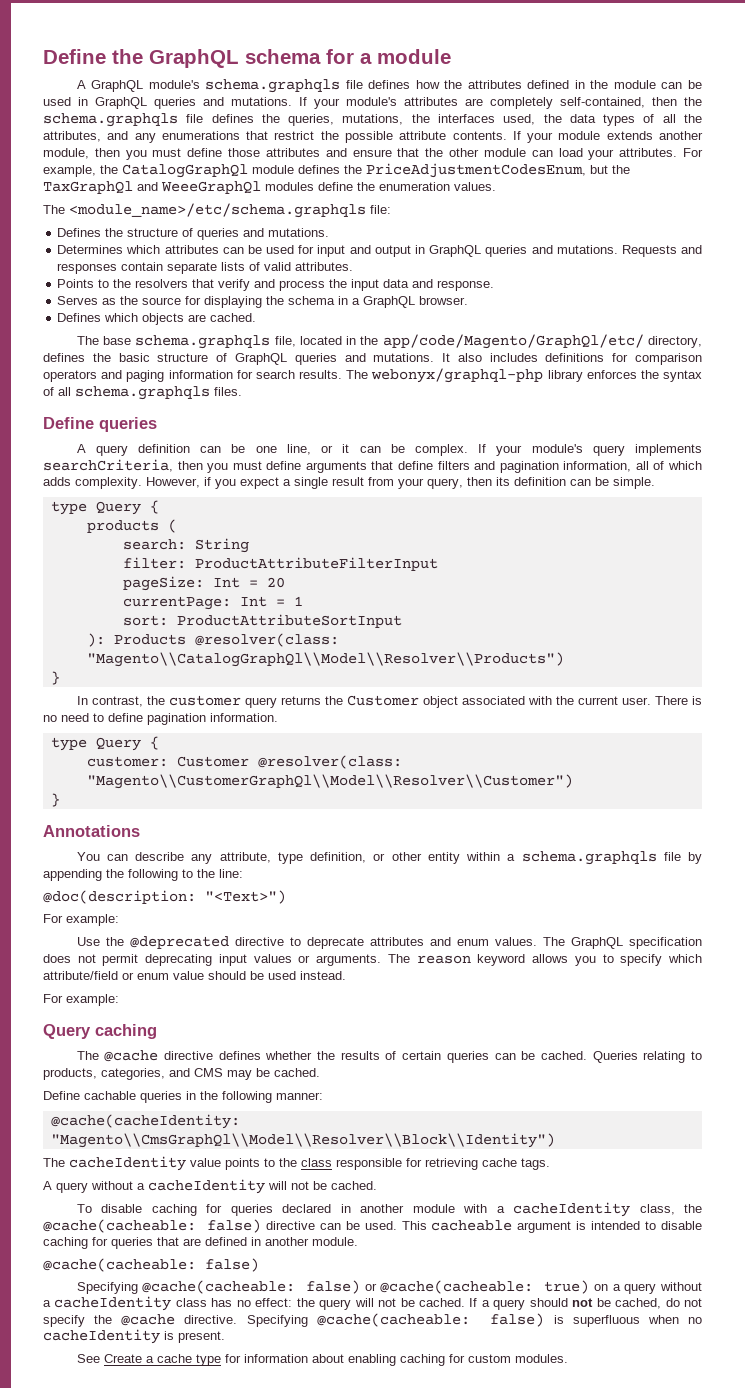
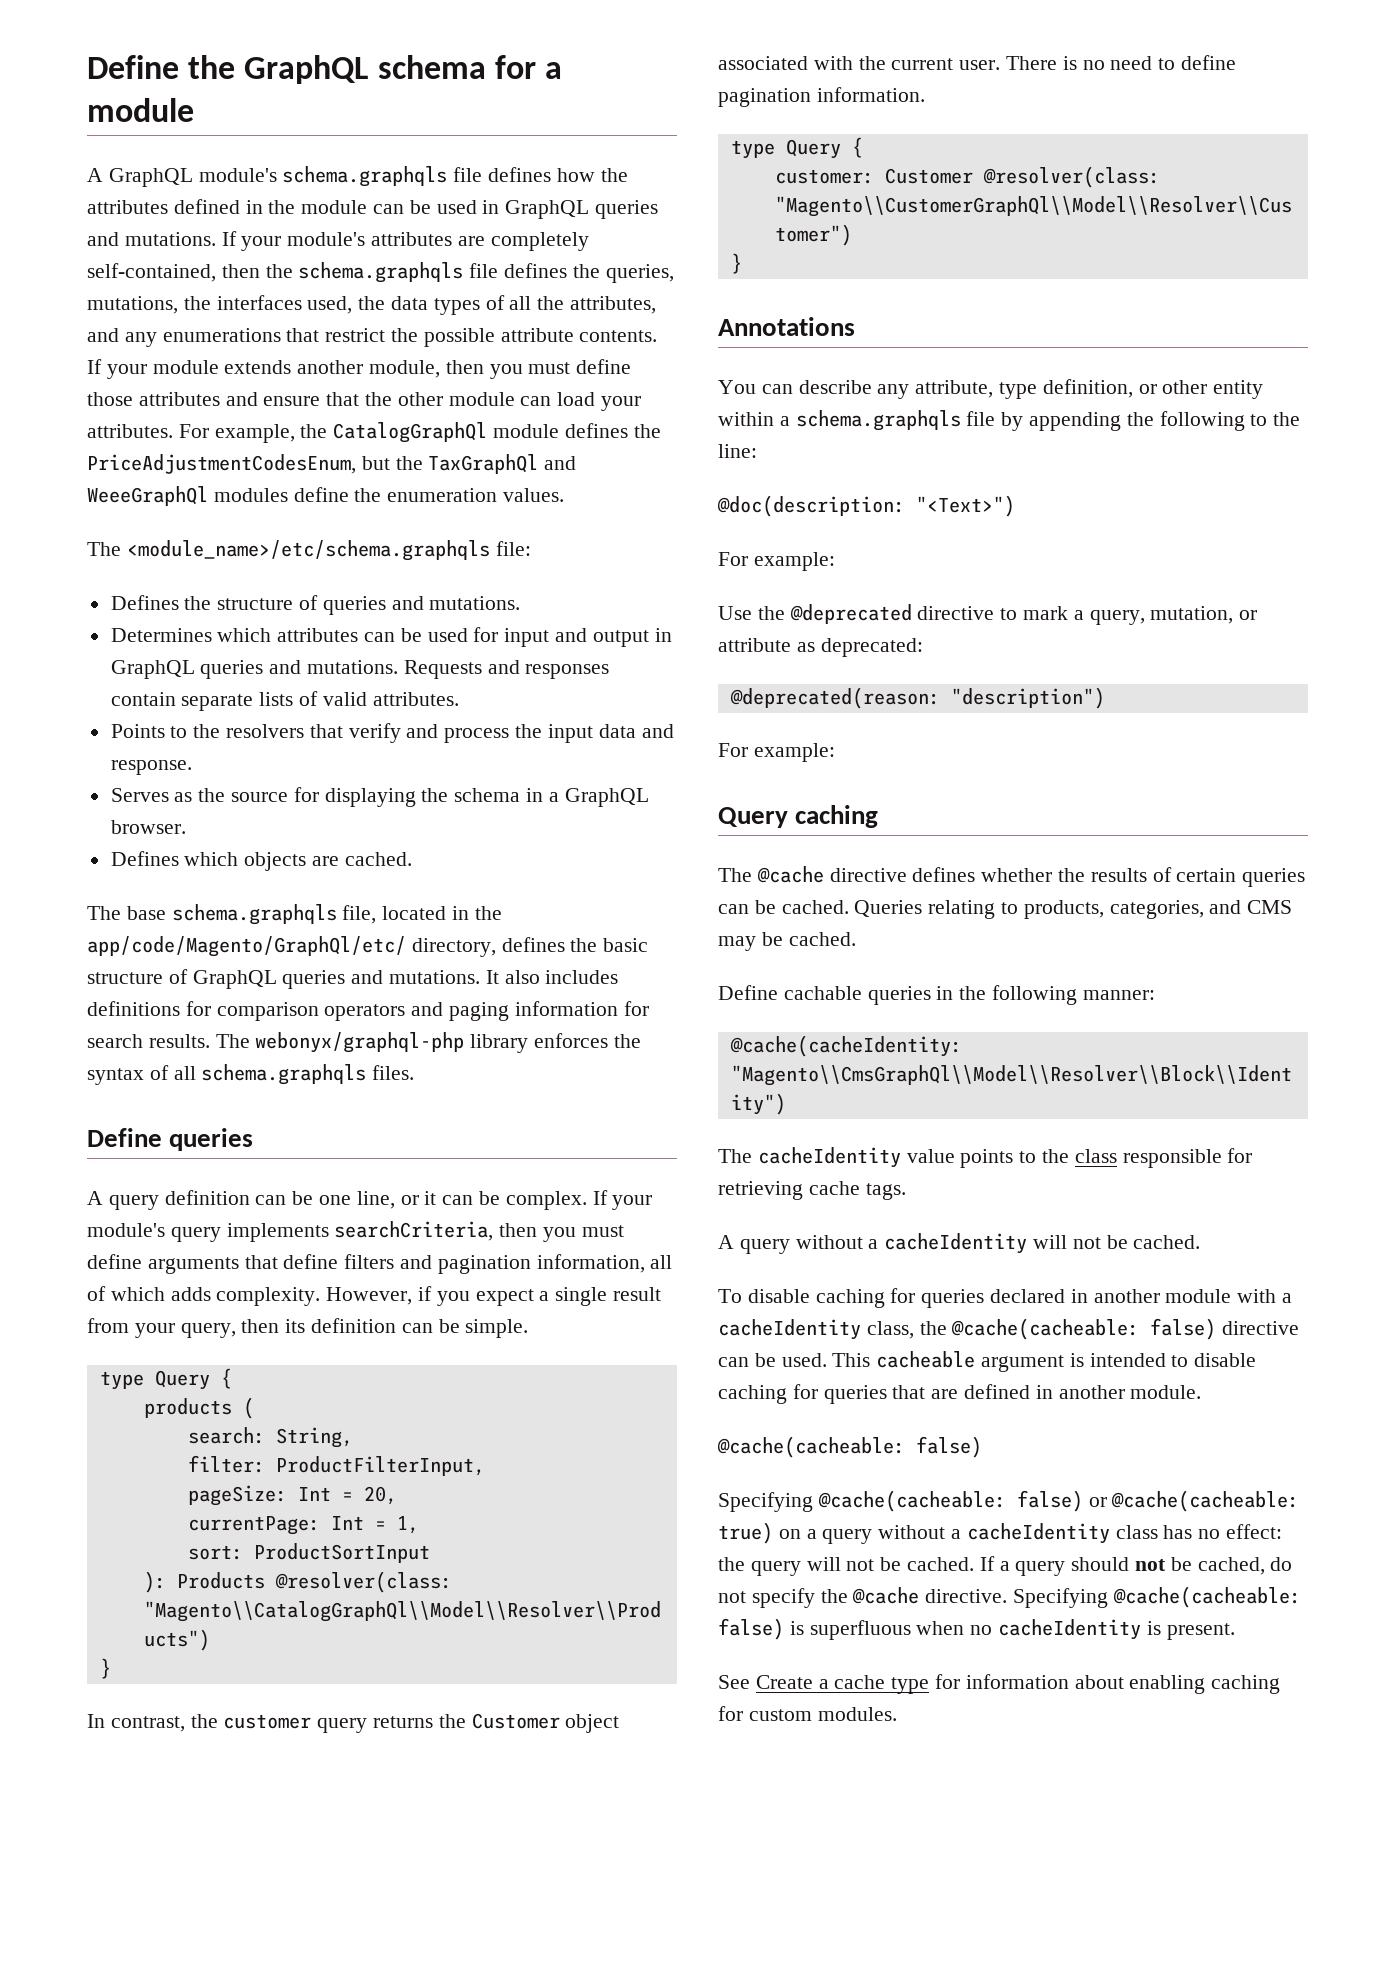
- search: String
+ search: String,
- filter: ProductAttributeFilterInput
+ filter: ProductFilterInput,
- pageSize: Int = 20
+ pageSize: Int = 20,
- currentPage: Int = 1
+ currentPage: Int = 1,
- sort: ProductAttributeSortInput
+ sort: ProductSortInput
- Use the @deprecated directive to deprecate attributes and enum values. The GraphQL specification does not permit deprecating input values or arguments. The reason keyword allows you to specify which attribute/field or enum value should be used instead.
+ Use the @deprecated directive to mark a query, mutation, or attribute as deprecated:
+ @deprecated(reason: "description")

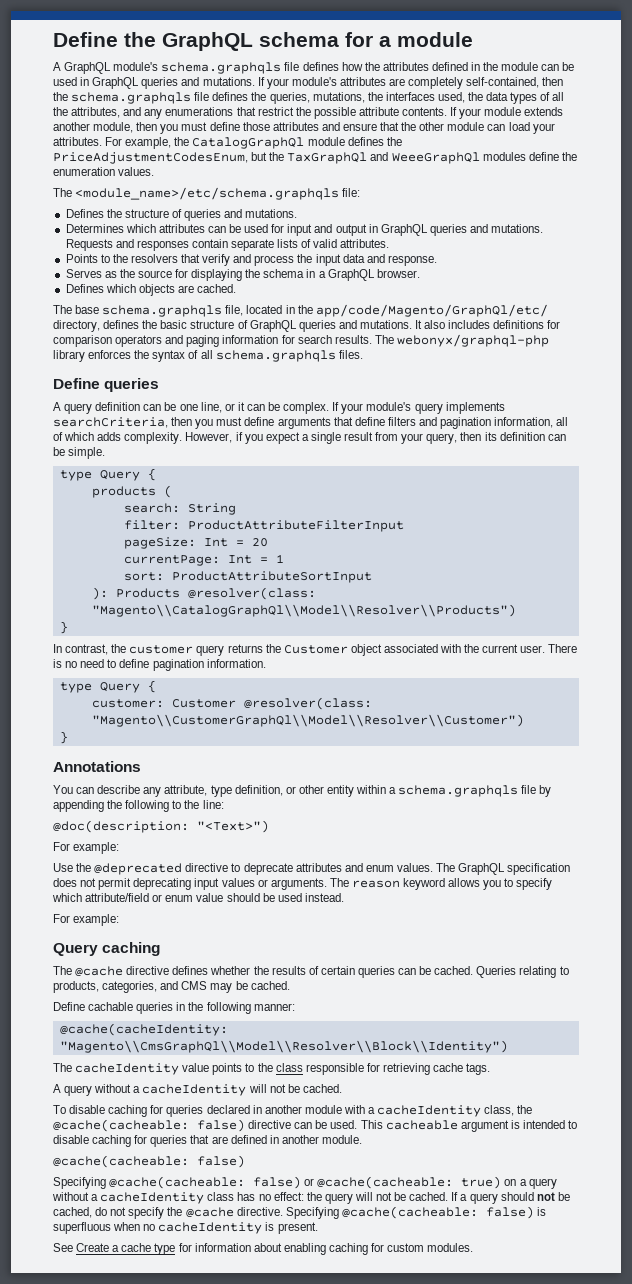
- search: String,
+ search: String
- filter: ProductFilterInput,
+ filter: ProductAttributeFilterInput
- pageSize: Int = 20,
+ pageSize: Int = 20
- currentPage: Int = 1,
+ currentPage: Int = 1
- sort: ProductSortInput
+ sort: ProductAttributeSortInput
- Use the @deprecated directive to mark a query, mutation, or attribute as deprecated:
- @deprecated(reason: "description")
+ Use the @deprecated directive to deprecate attributes and enum values. The GraphQL specification does not permit deprecating input values or arguments. The reason keyword allows you to specify which attribute/field or enum value should be used instead.

